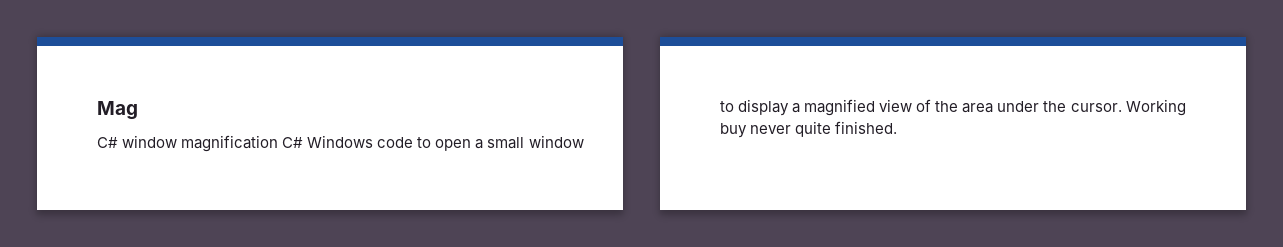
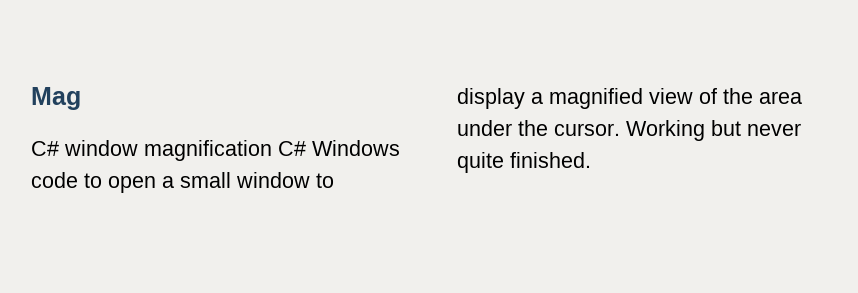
- Working buy never quite finished.
+ Working but never quite finished.

